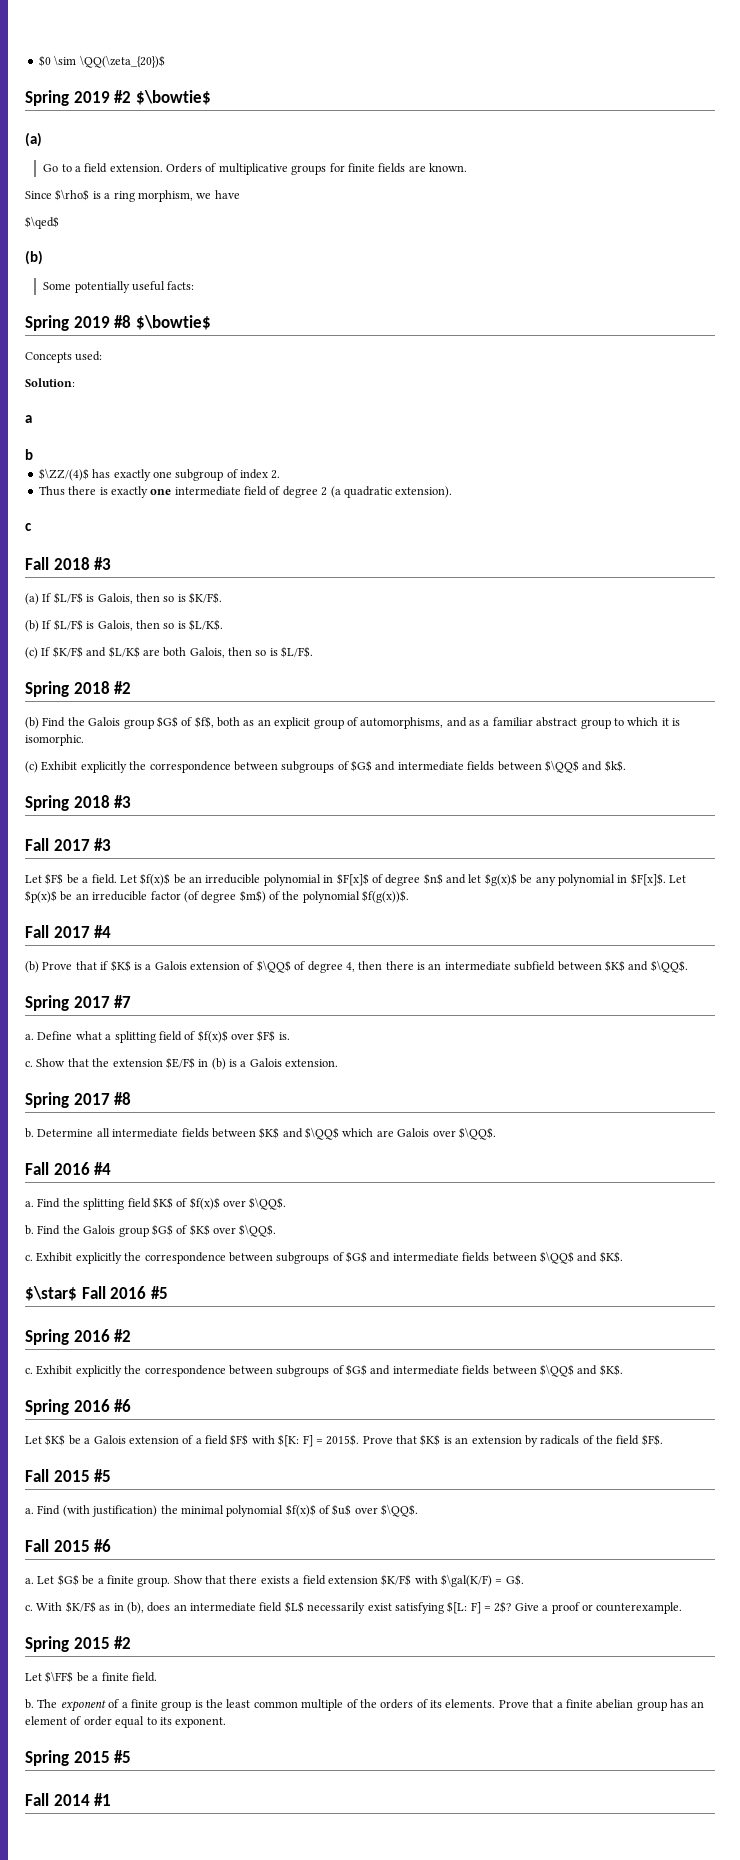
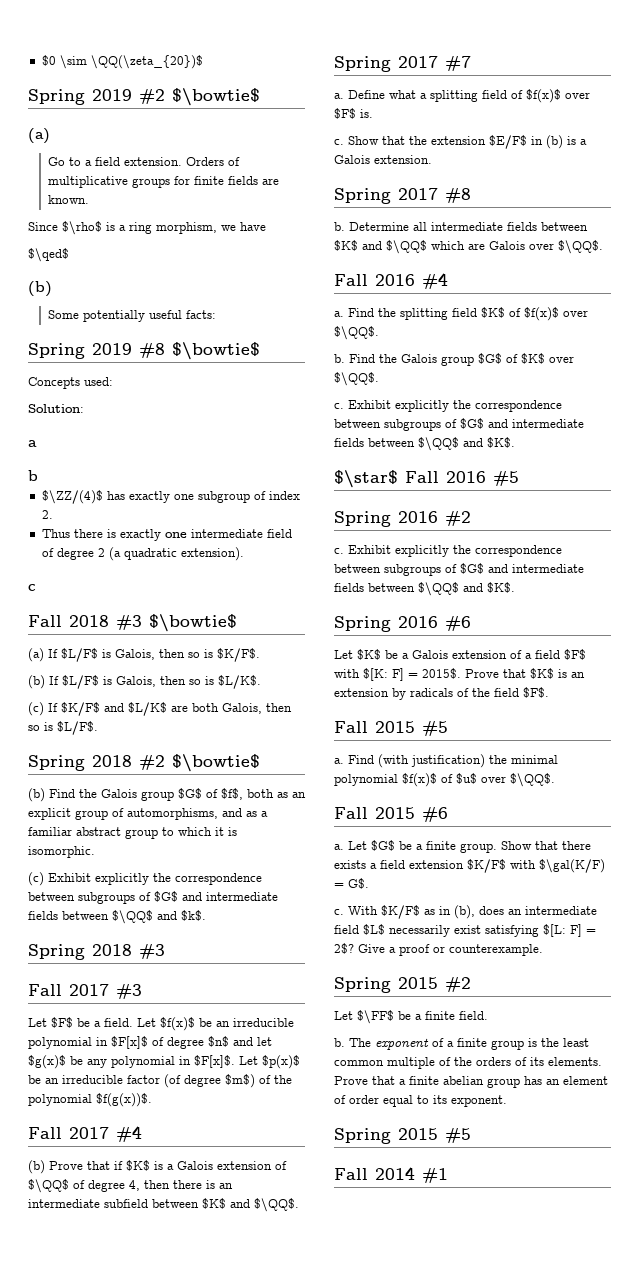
- Fall 2018 #3
+ Fall 2018 #3 $\bowtie$
- Spring 2018 #2
+ Spring 2018 #2 $\bowtie$

